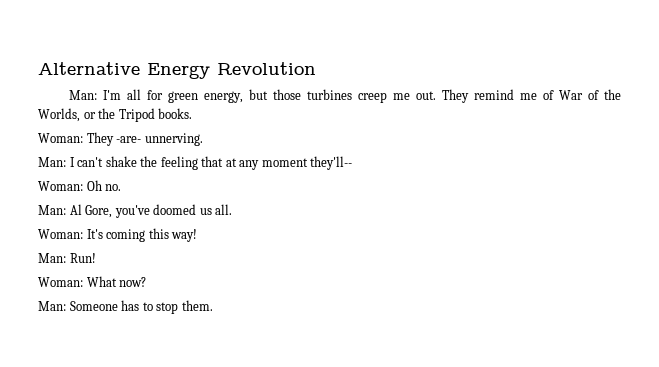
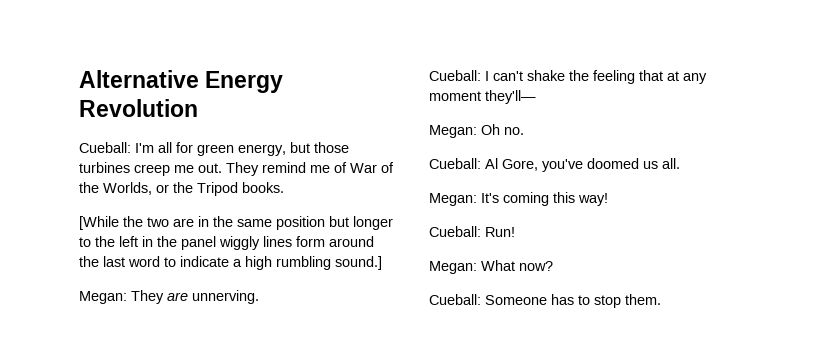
- Man: I'm all for green energy, but those turbines creep me out.
+ Cueball: I'm all for green energy, but those turbines creep me out.
- Woman: They -are- unnerving.
+ [While the two are in the same position but longer to the left in the panel wiggly lines form around the last word to indicate a high rumbling sound.]
+ Megan: They are unnerving.
- Man: I can't shake the feeling that at any moment they'll--
- Woman: Oh no.
+ Cueball: I can't shake the feeling that at any moment they'll—
+ Megan: Oh no.
- Man: Al Gore, you've doomed us all.
+ Cueball: Al Gore, you've doomed us all.
- Woman: It's coming this way!
+ Megan: It's coming this way!
- Man: Run!
+ Cueball: Run!
- Woman: What now?
+ Megan: What now?
- Man: Someone has to stop them.
+ Cueball: Someone has to stop them.

